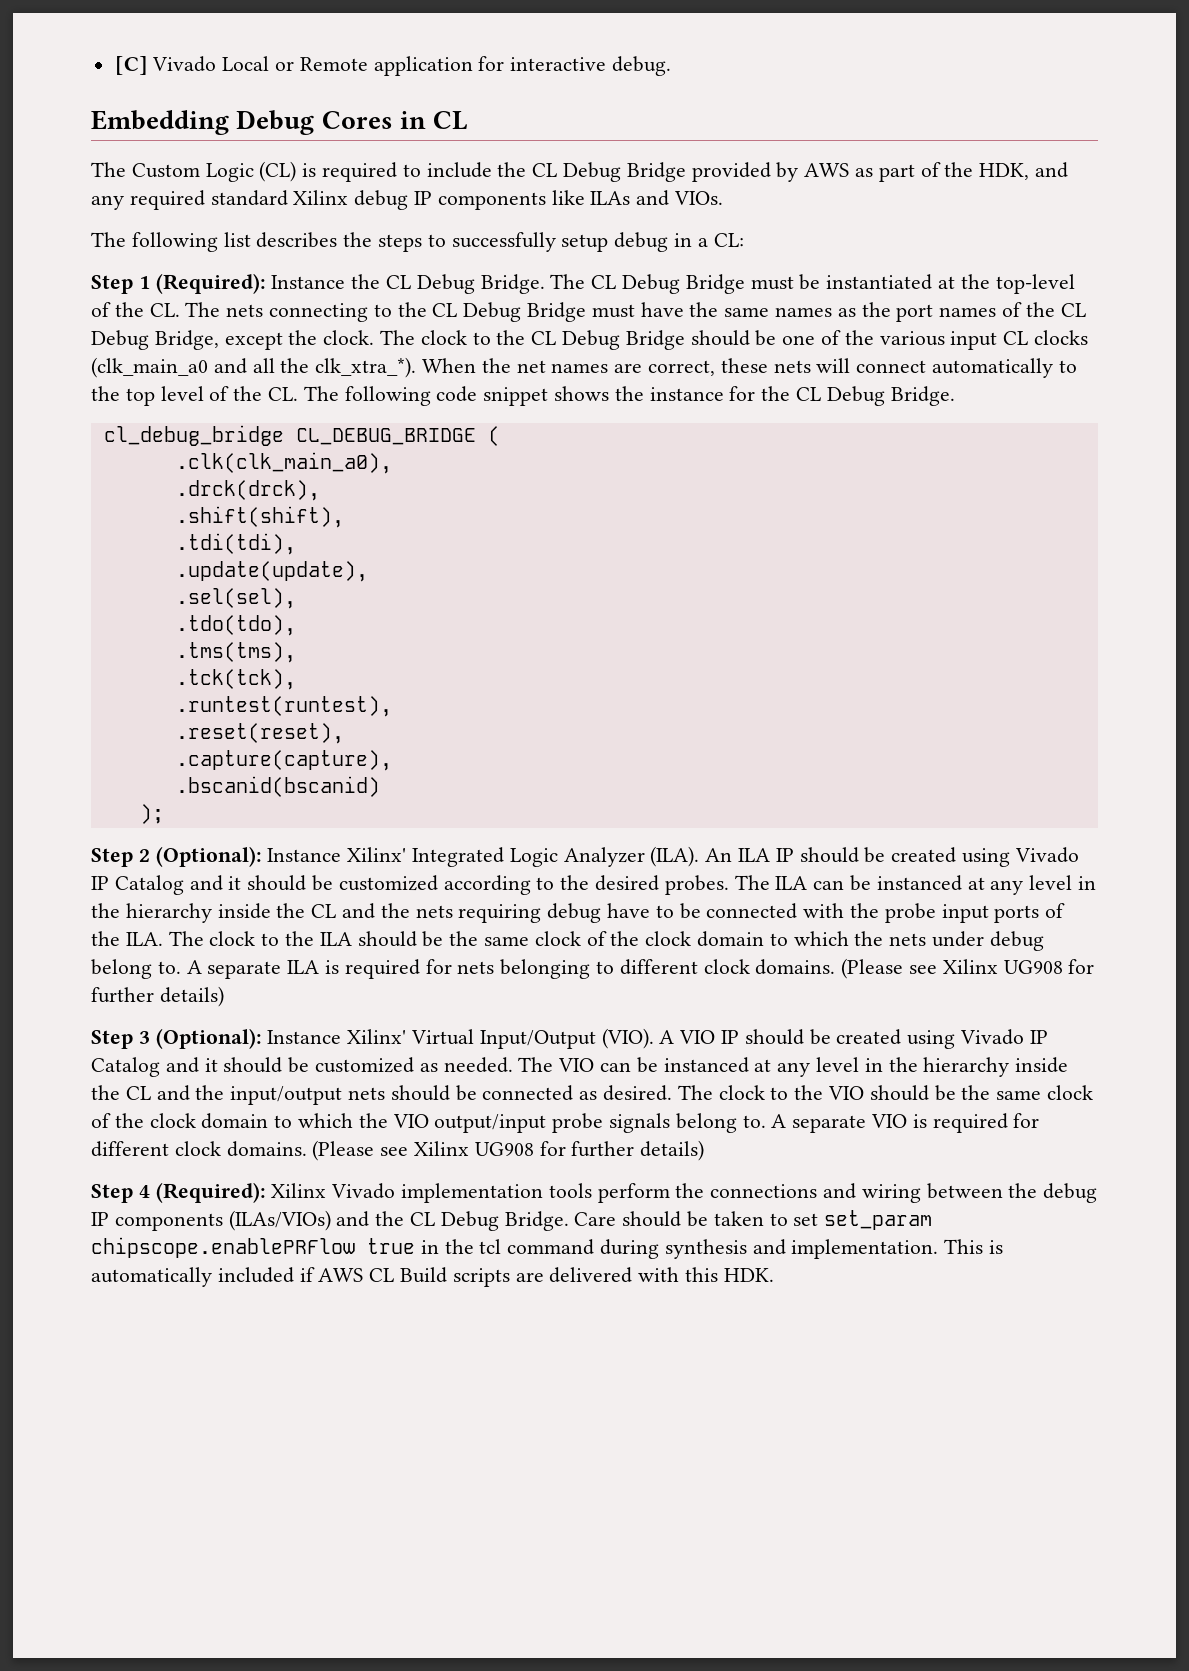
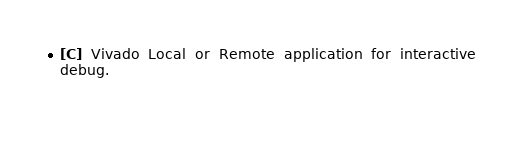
- Embedding Debug Cores in CL
- The Custom Logic (CL) is required to include the CL Debug Bridge provided by AWS as part of the HDK, and any required standard Xilinx debug IP components like ILAs and VIOs.
- The following list describes the steps to successfully setup debug in a CL:
- Step 1 (Required): Instance the CL Debug Bridge. The CL Debug Bridge must be instantiated at the top-level of the CL. The nets connecting to the CL Debug Bridge must have the same names as the port names of the CL Debug Bridge, except the clock. The clock to the CL Debug Bridge should be one of the various input CL clocks (clk_main_a0 and all the clk_xtra_*). When the net names are correct, these nets will connect automatically to the top level of the CL. The following code snippet shows the instance for the CL Debug Bridge.
- cl_debug_bridge CL_DEBUG_BRIDGE (
- .clk(clk_main_a0),
- .drck(drck),
- .shift(shift),
- .tdi(tdi),
- .update(update),
- .sel(sel),
- .tdo(tdo),
- .tms(tms),
- .tck(tck),
- .runtest(runtest),
- .reset(reset),
- .capture(capture),
- .bscanid(bscanid)
- );
- Step 2 (Optional): Instance Xilinx' Integrated Logic Analyzer (ILA). An ILA IP should be created using Vivado IP Catalog and it should be customized according to the desired probes. The ILA can be instanced at any level in the hierarchy inside the CL and the nets requiring debug have to be connected with the probe input ports of the ILA. The clock to the ILA should be the same clock of the clock domain to which the nets under debug belong to. A separate ILA is required for nets belonging to different clock domains. (Please see Xilinx UG908 for further details)
- Step 3 (Optional): Instance Xilinx' Virtual Input/Output (VIO). A VIO IP should be created using Vivado IP Catalog and it should be customized as needed. The VIO can be instanced at any level in the hierarchy inside the CL and the input/output nets should be connected as desired. The clock to the VIO should be the same clock of the clock domain to which the VIO output/input probe signals belong to. A separate VIO is required for different clock domains. (Please see Xilinx UG908 for further details)
- Step 4 (Required): Xilinx Vivado implementation tools perform the connections and wiring between the debug IP components (ILAs/VIOs) and the CL Debug Bridge. Care should be taken to set set_param chipscope.enablePRFlow true in the tcl command during synthesis and implementation. This is automatically included if AWS CL Build scripts are delivered with this HDK.

